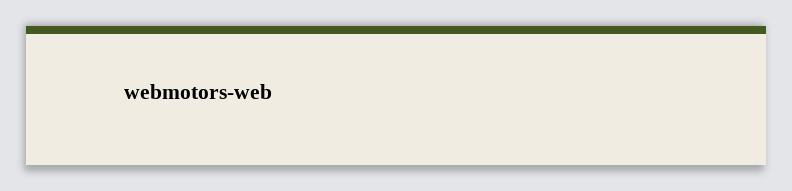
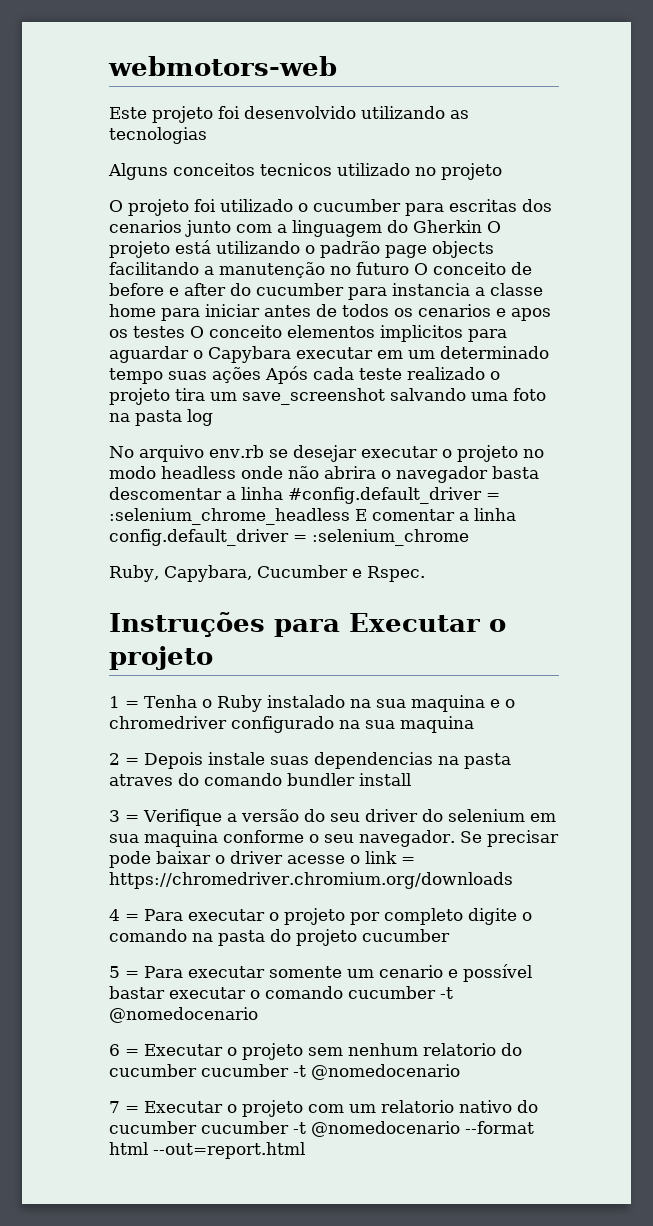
+ Este projeto foi desenvolvido utilizando as tecnologias
+ Alguns conceitos tecnicos utilizado no projeto
+ O projeto foi utilizado o cucumber para escritas dos cenarios junto com a linguagem do Gherkin O projeto está utilizando o padrão page objects facilitando a manutenção no futuro O conceito de before e after do cucumber para instancia a classe home para iniciar antes de todos os cenarios e apos os testes O conceito elementos implicitos para aguardar o Capybara executar em um determinado tempo suas ações Após cada teste realizado o projeto tira um save_screenshot salvando uma foto na pasta log
+ No arquivo env.rb se desejar executar o projeto no modo headless onde não abrira o navegador basta descomentar a linha #config.default_driver = :selenium_chrome_headless E comentar a linha config.default_driver = :selenium_chrome
+ Ruby, Capybara, Cucumber e Rspec.
+ Instruções para Executar o projeto
+ 1 = Tenha o Ruby instalado na sua maquina e o chromedriver configurado na sua maquina
+ 2 = Depois instale suas dependencias na pasta atraves do comando bundler install
+ 3 = Verifique a versão do seu driver do selenium em sua maquina conforme o seu navegador. Se precisar pode baixar o driver acesse o link = https://chromedriver.chromium.org/downloads
+ 4 = Para executar o projeto por completo digite o comando na pasta do projeto cucumber
+ 5 = Para executar somente um cenario e possível bastar executar o comando cucumber -t @nomedocenario
+ 6 = Executar o projeto sem nenhum relatorio do cucumber cucumber -t @nomedocenario
+ 7 = Executar o projeto com um relatorio nativo do cucumber cucumber -t @nomedocenario --format html --out=report.html

